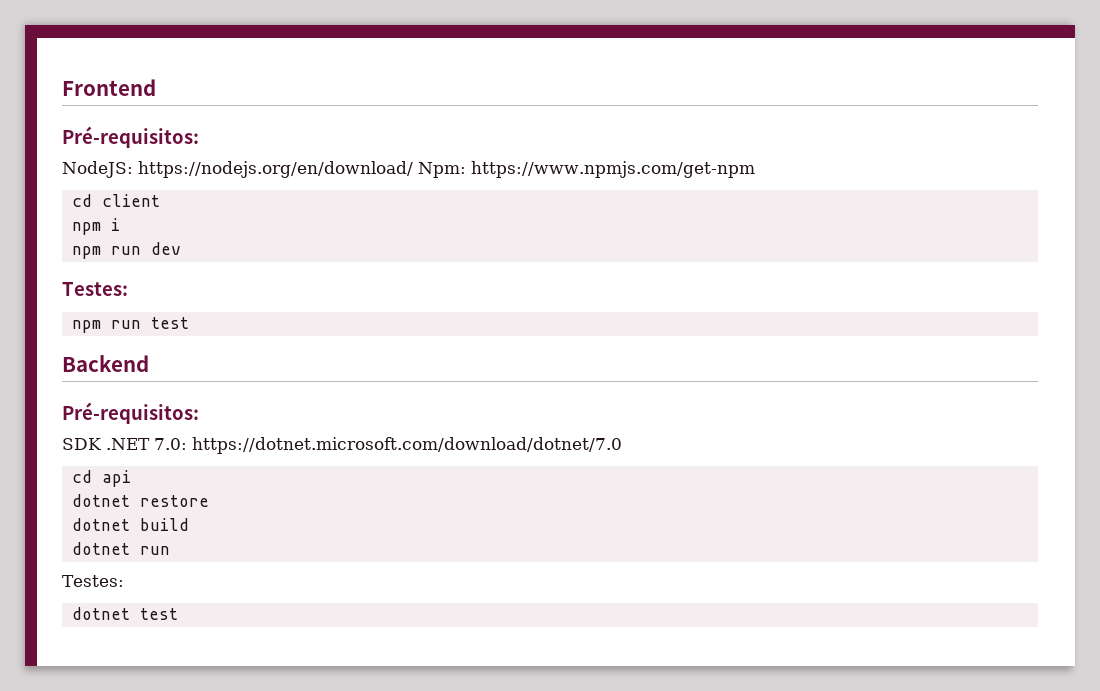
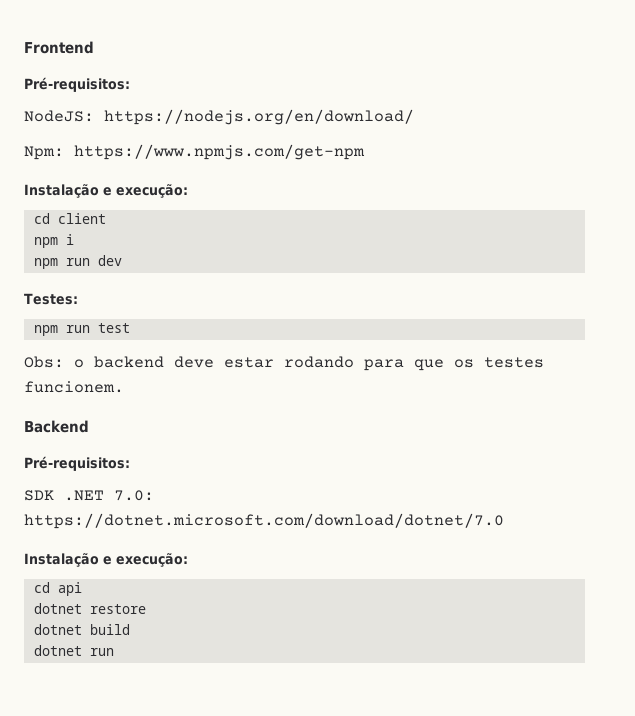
- NodeJS: https://nodejs.org/en/download/ Npm: https://www.npmjs.com/get-npm
+ NodeJS: https://nodejs.org/en/download/
+ Npm: https://www.npmjs.com/get-npm
+ Instalação e execução:
+ Obs: o backend deve estar rodando para que os testes funcionem.
  SDK .NET 7.0: https://dotnet.microsoft.com/download/dotnet/7.0
+ Instalação e execução:
  dotnet run
- Testes:
- dotnet test

